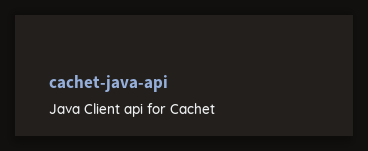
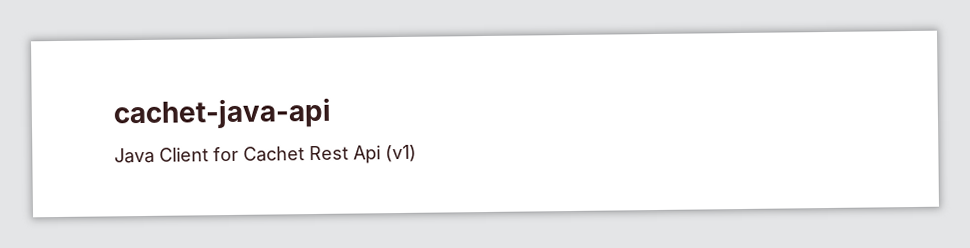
- Java Client api for Cachet
+ Java Client for Cachet Rest Api (v1)

